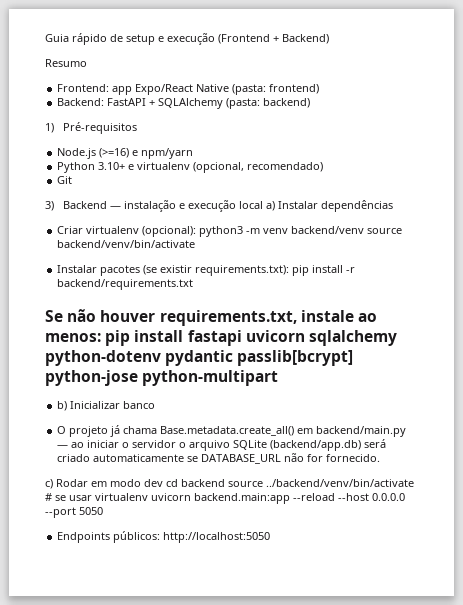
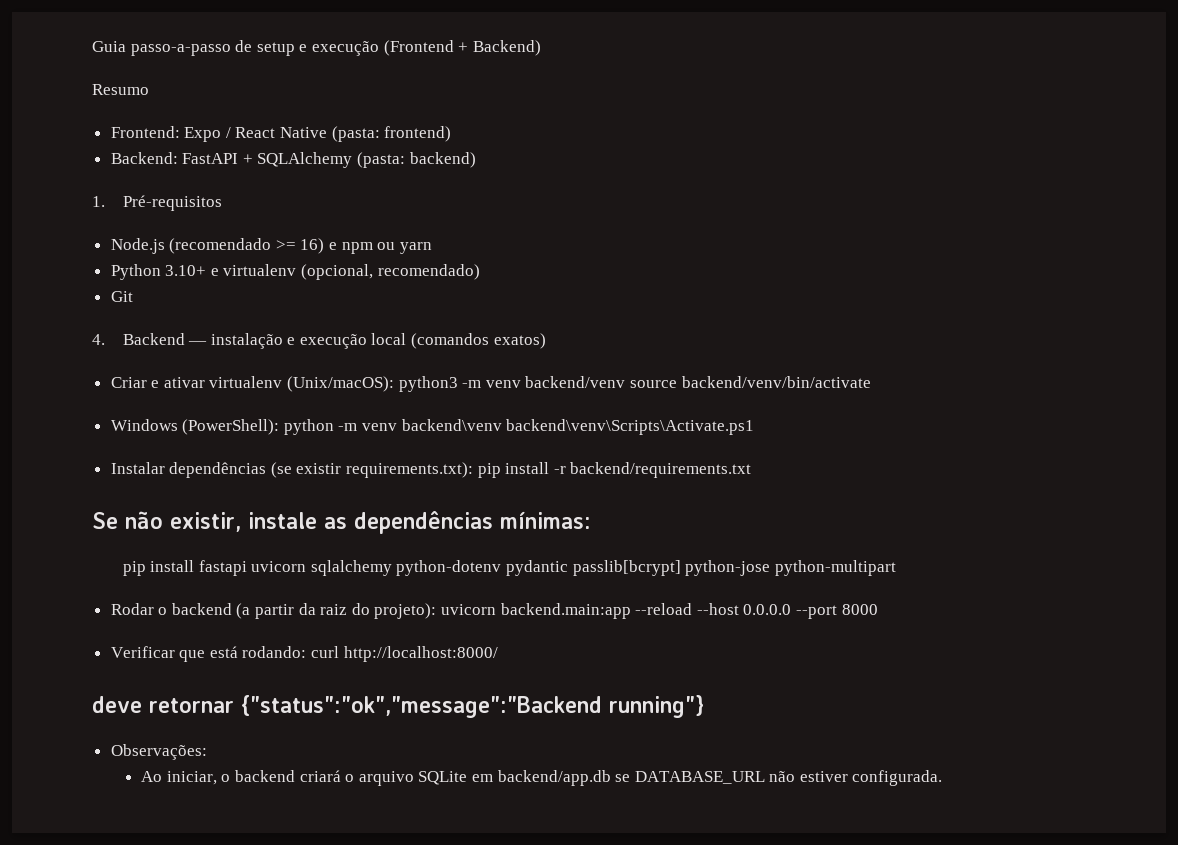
- Guia rápido de setup e execução (Frontend + Backend)
+ Guia passo-a-passo de setup e execução (Frontend + Backend)
- Frontend: app Expo/React Native (pasta: frontend)
+ Frontend: Expo / React Native (pasta: frontend)
- 1) Pré-requisitos
+ 1. Pré-requisitos
- Node.js (>=16) e npm/yarn
+ Node.js (recomendado >= 16) e npm ou yarn
- 3) Backend — instalação e execução local a) Instalar dependências
- Criar virtualenv (opcional): python3 -m venv backend/venv source backend/venv/bin/activate
+ 4. Backend — instalação e execução local (comandos exatos)
+ Criar e ativar virtualenv (Unix/macOS): python3 -m venv backend/venv source backend/venv/bin/activate
- Instalar pacotes (se existir requirements.txt): pip install -r backend/requirements.txt
+ Windows (PowerShell): python -m venv backend\venv backend\venv\Scripts\Activate.ps1
+ Instalar dependências (se existir requirements.txt): pip install -r backend/requirements.txt
- Se não houver requirements.txt, instale ao menos: pip install fastapi uvicorn sqlalchemy python-dotenv pydantic passlib[bcrypt] python-jose python-multipart
+ Se não existir, instale as dependências mínimas:
+ pip install fastapi uvicorn sqlalchemy python-dotenv pydantic passlib[bcrypt] python-jose python-multipart
- b) Inicializar banco
- O projeto já chama Base.metadata.create_all() em backend/main.py — ao iniciar o servidor o arquivo SQLite (backend/app.db) será criado automaticamente se DATABASE_URL não for fornecido.
- c) Rodar em modo dev cd backend source ../backend/venv/bin/activate # se usar virtualenv uvicorn backend.main:app --reload --host 0.0.0.0 --port 5050
- Endpoints públicos: http://localhost:5050
+ Rodar o backend (a partir da raiz do projeto): uvicorn backend.main:app --reload --host 0.0.0.0 --port 8000
+ Verificar que está rodando: curl http://localhost:8000/
+ deve retornar {"status":"ok","message":"Backend running"}
+ Observações:
+ Ao iniciar, o backend criará o arquivo SQLite em backend/app.db se DATABASE_URL não estiver configurada.

